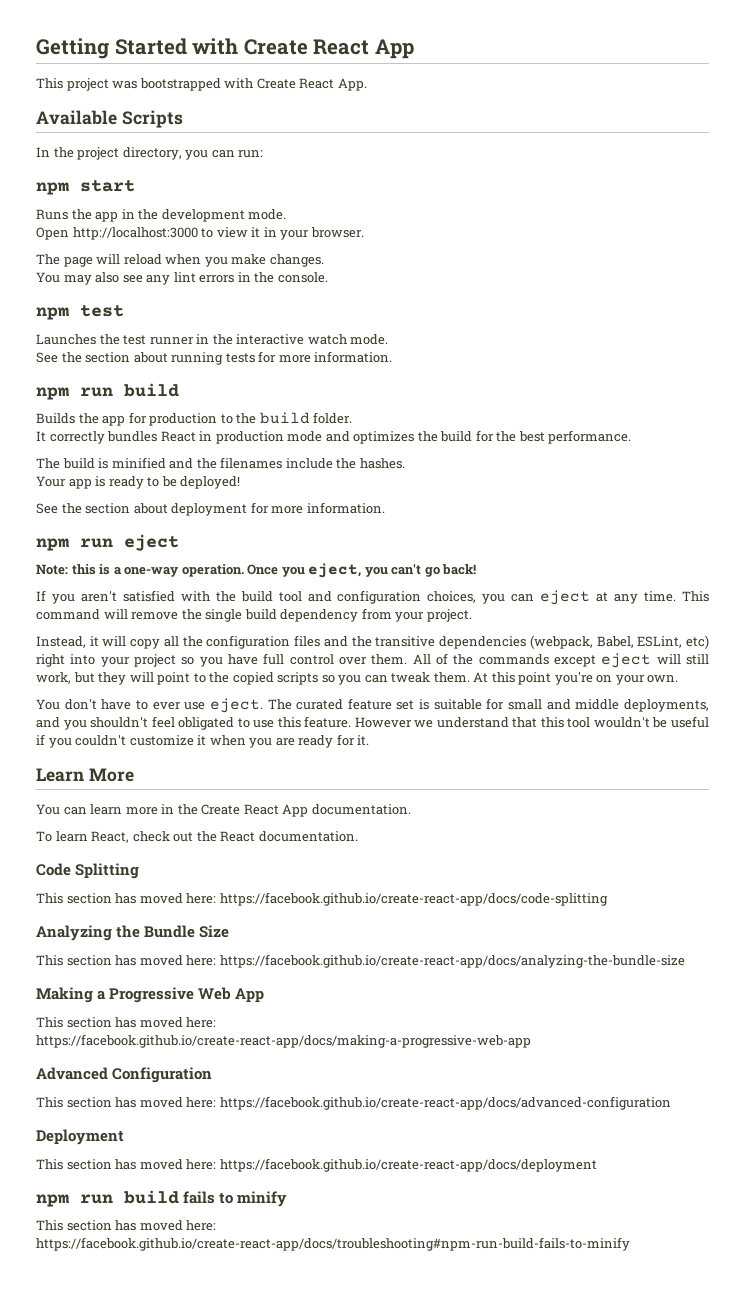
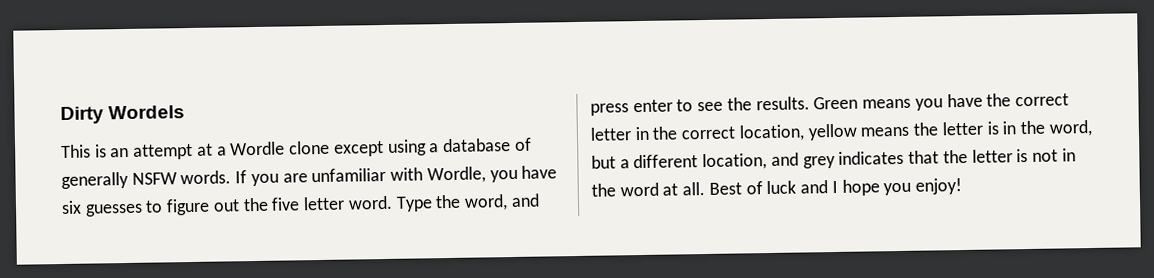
- Getting Started with Create React App
- This project was bootstrapped with Create React App.
- Available Scripts
- In the project directory, you can run:
- npm start
- Runs the app in the development mode.
- Open http://localhost:3000 to view it in your browser.
- The page will reload when you make changes.
- You may also see any lint errors in the console.
- npm test
- Launches the test runner in the interactive watch mode.
- See the section about running tests for more information.
- npm run build
- Builds the app for production to the build folder.
- It correctly bundles React in production mode and optimizes the build for the best performance.
- The build is minified and the filenames include the hashes.
- Your app is ready to be deployed!
- See the section about deployment for more information.
- npm run eject
- Note: this is a one-way operation. Once you eject, you can't go back!
- If you aren't satisfied with the build tool and configuration choices, you can eject at any time. This command will remove the single build dependency from your project.
- Instead, it will copy all the configuration files and the transitive dependencies (webpack, Babel, ESLint, etc) right into your project so you have full control over them. All of the commands except eject will still work, but they will point to the copied scripts so you can tweak them. At this point you're on your own.
- You don't have to ever use eject. The curated feature set is suitable for small and middle deployments, and you shouldn't feel obligated to use this feature. However we understand that this tool wouldn't be useful if you couldn't customize it when you are ready for it.
- Learn More
- You can learn more in the Create React App documentation.
- To learn React, check out the React documentation.
- Code Splitting
- This section has moved here: https://facebook.github.io/create-react-app/docs/code-splitting
- Analyzing the Bundle Size
- This section has moved here: https://facebook.github.io/create-react-app/docs/analyzing-the-bundle-size
- Making a Progressive Web App
- This section has moved here: https://facebook.github.io/create-react-app/docs/making-a-progressive-web-app
- Advanced Configuration
- This section has moved here: https://facebook.github.io/create-react-app/docs/advanced-configuration
- Deployment
- This section has moved here: https://facebook.github.io/create-react-app/docs/deployment
- npm run build fails to minify
- This section has moved here: https://facebook.github.io/create-react-app/docs/troubleshooting#npm-run-build-fails-to-minify
+ Dirty Wordels
+ This is an attempt at a Wordle clone except using a database of generally NSFW words. If you are unfamiliar with Wordle, you have six guesses to figure out the five letter word. Type the word, and press enter to see the results. Green means you have the correct letter in the correct location, yellow means the letter is in the word, but a different location, and grey indicates that the letter is not in the word at all. Best of luck and I hope you enjoy!

